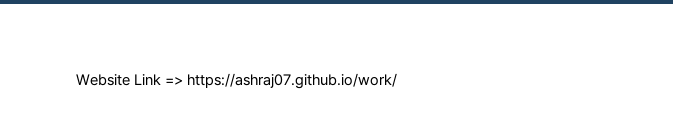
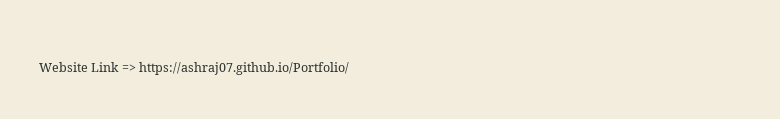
- Website Link => https://ashraj07.github.io/work/
+ Website Link => https://ashraj07.github.io/Portfolio/

